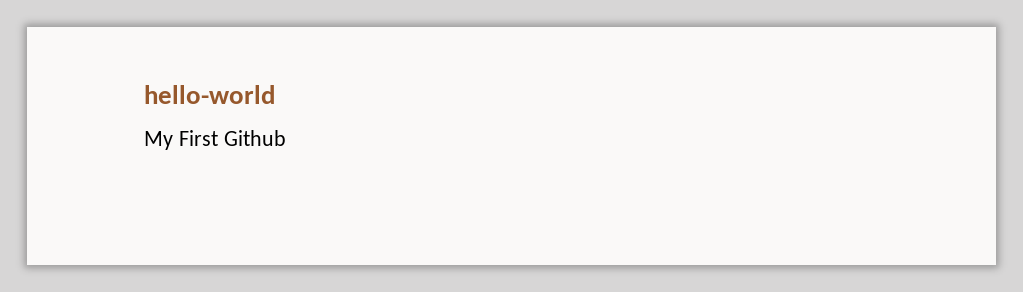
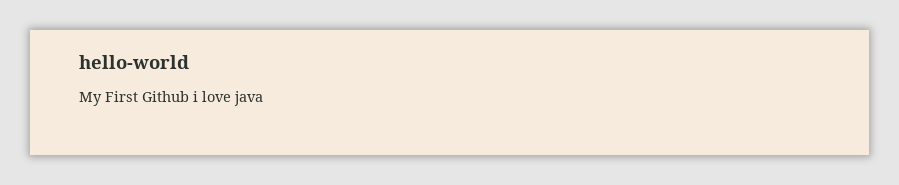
- My First Github
+ My First Github i love java

